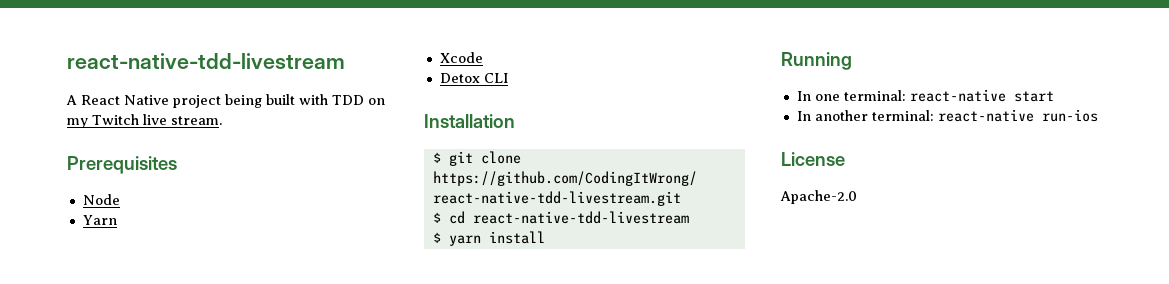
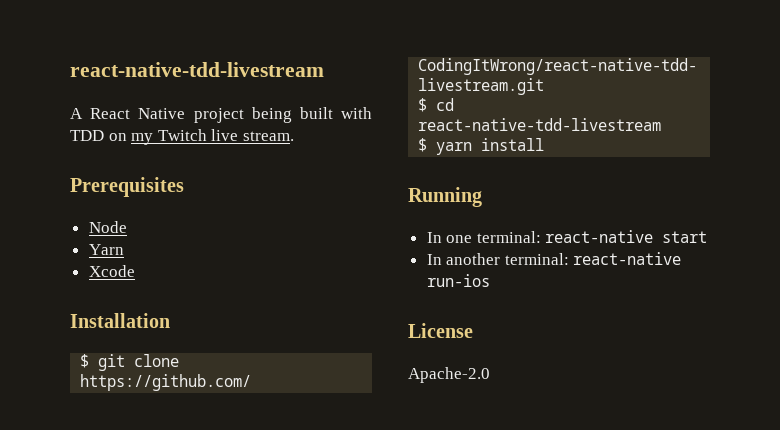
- Detox CLI

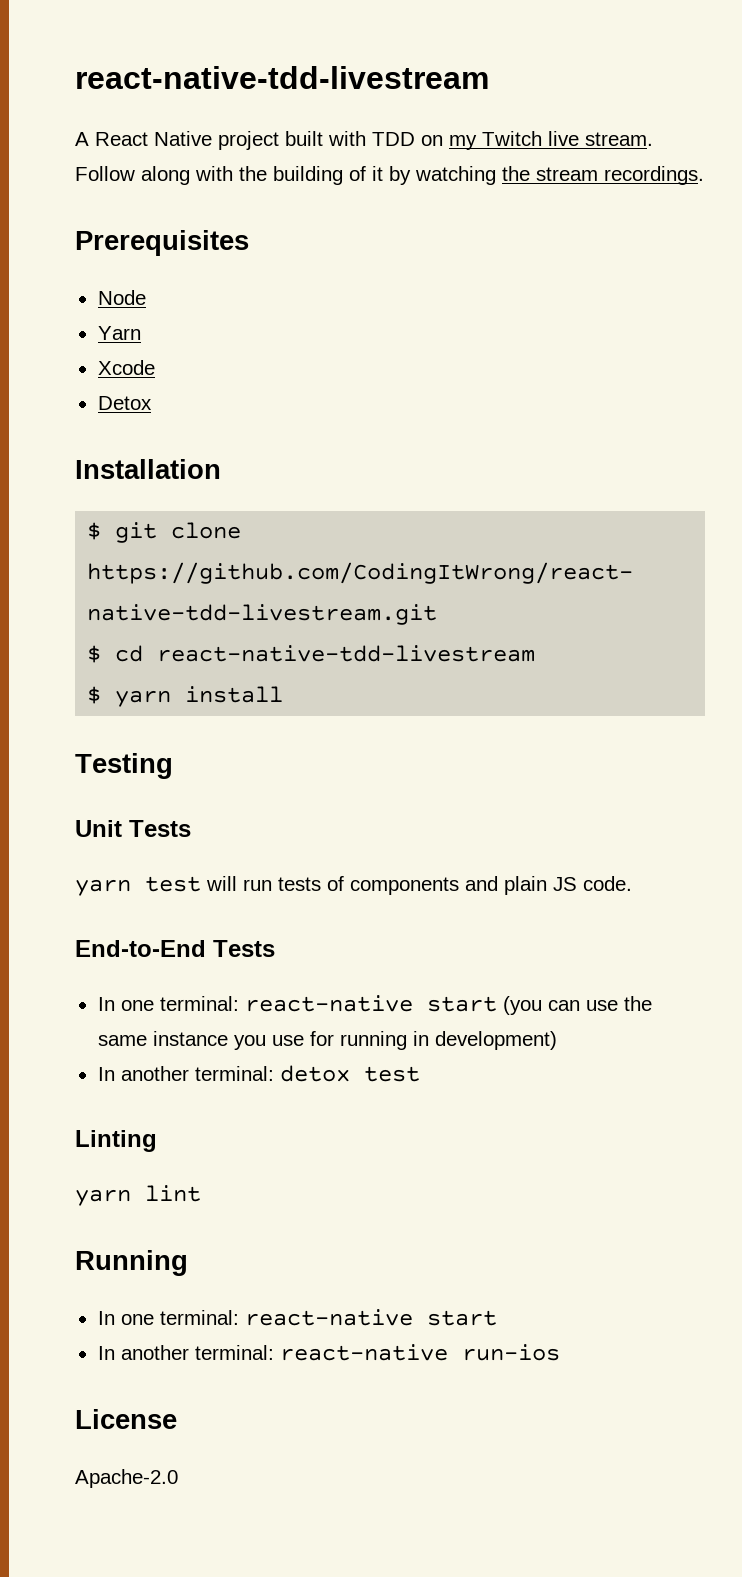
- A React Native project being built with TDD on my Twitch live stream.
+ A React Native project built with TDD on my Twitch live stream. Follow along with the building of it by watching the stream recordings.
+ Detox
+ Testing
+ Unit Tests
+ yarn test will run tests of components and plain JS code.
+ End-to-End Tests
+ In one terminal: react-native start (you can use the same instance you use for running in development)
+ In another terminal: detox test
+ Linting
+ yarn lint

